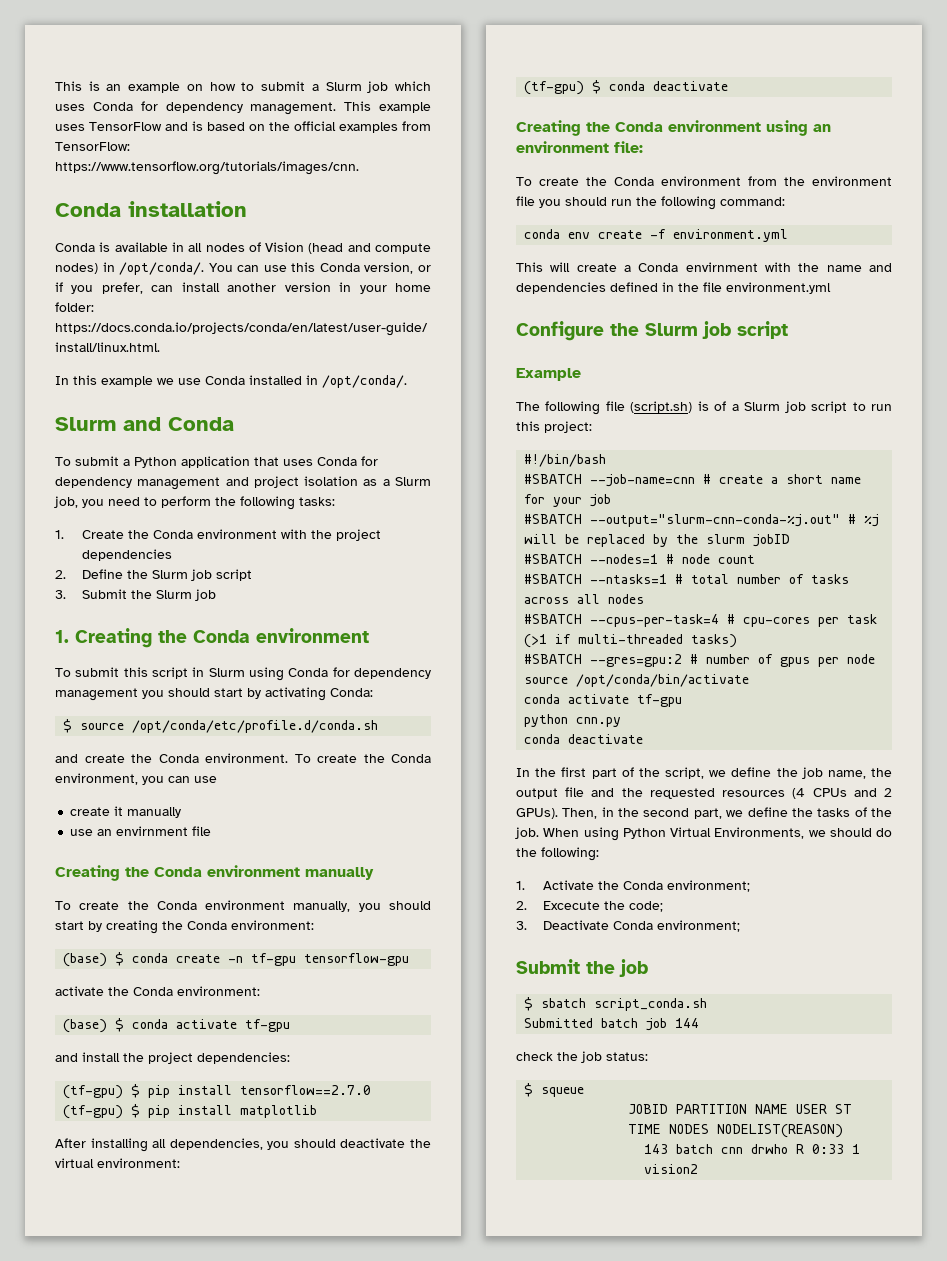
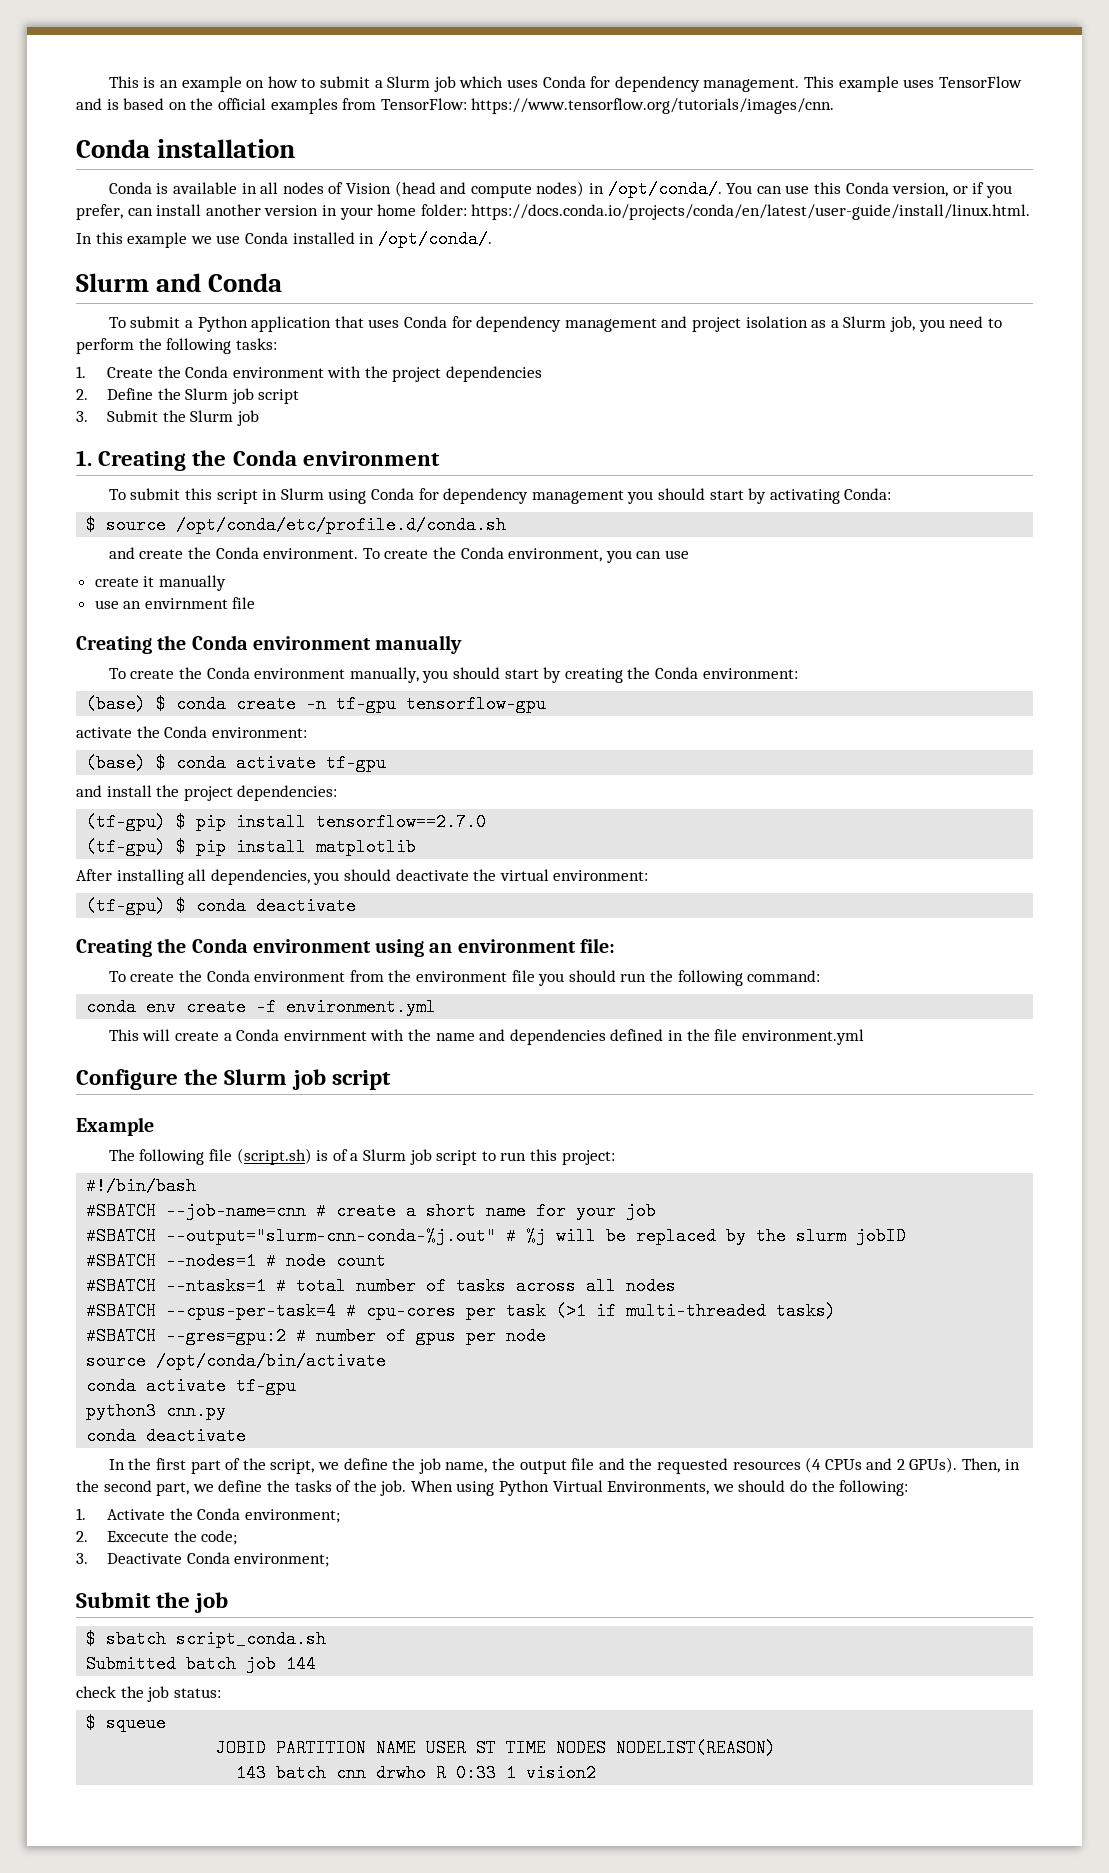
- python cnn.py
+ python3 cnn.py

